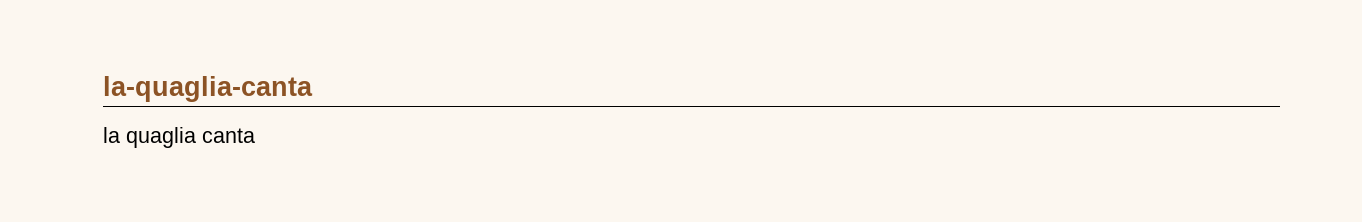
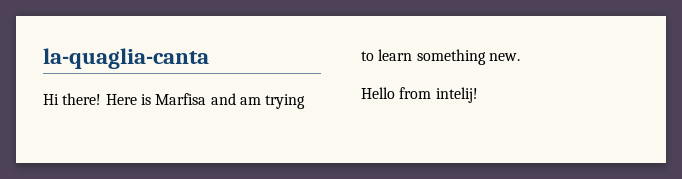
- la quaglia canta
+ Hi there! Here is Marfisa and am trying to learn something new.
+ Hello from intelij!

